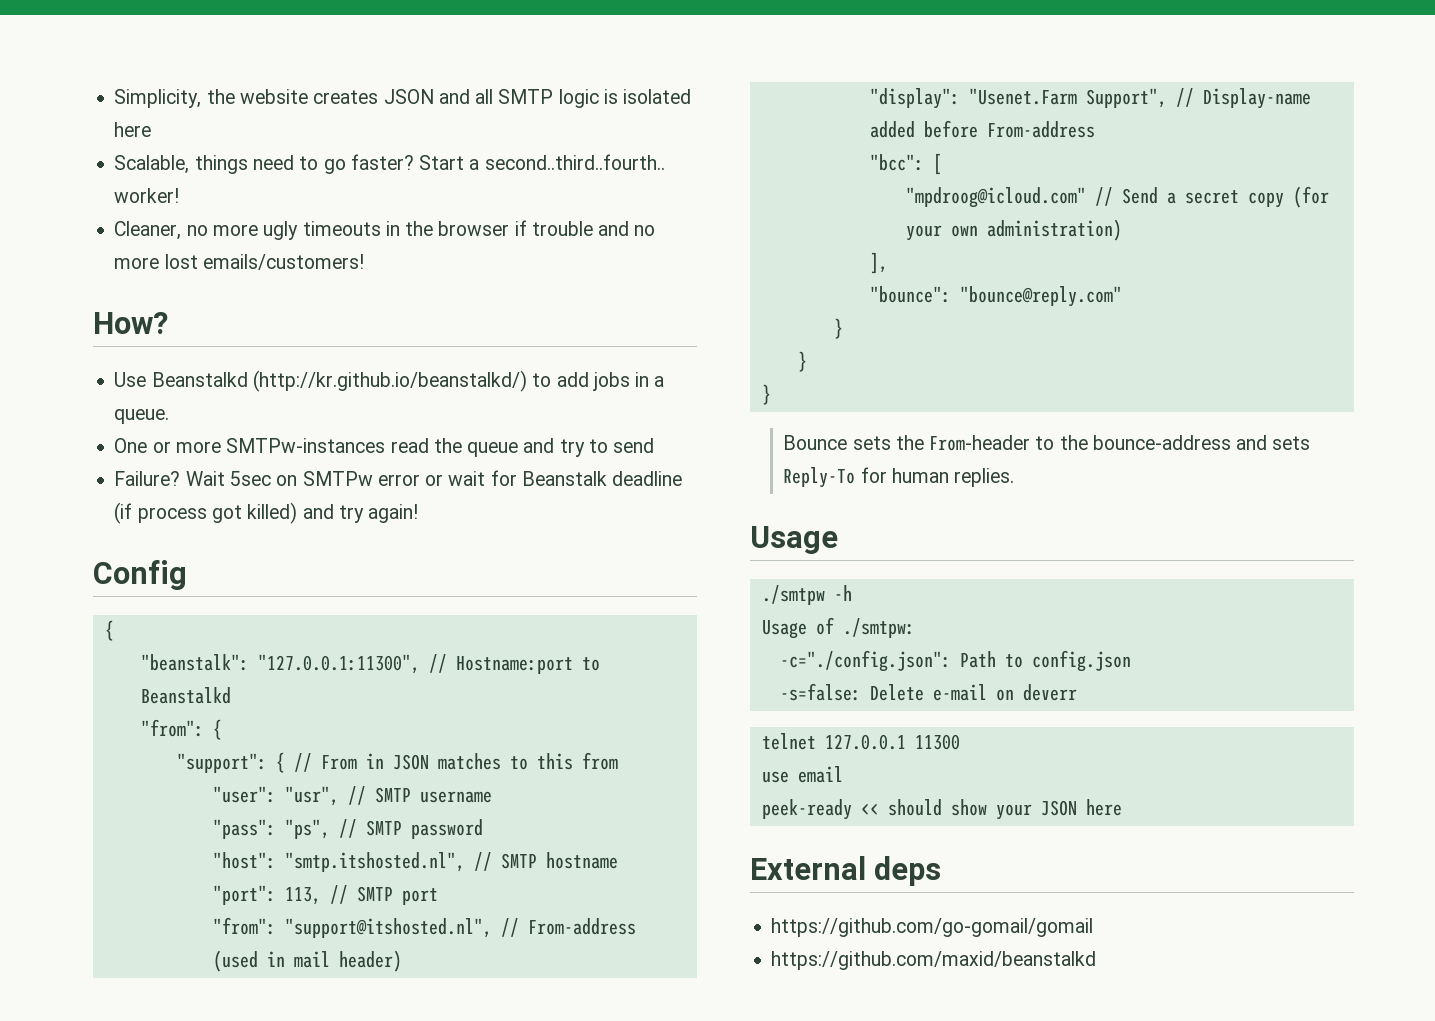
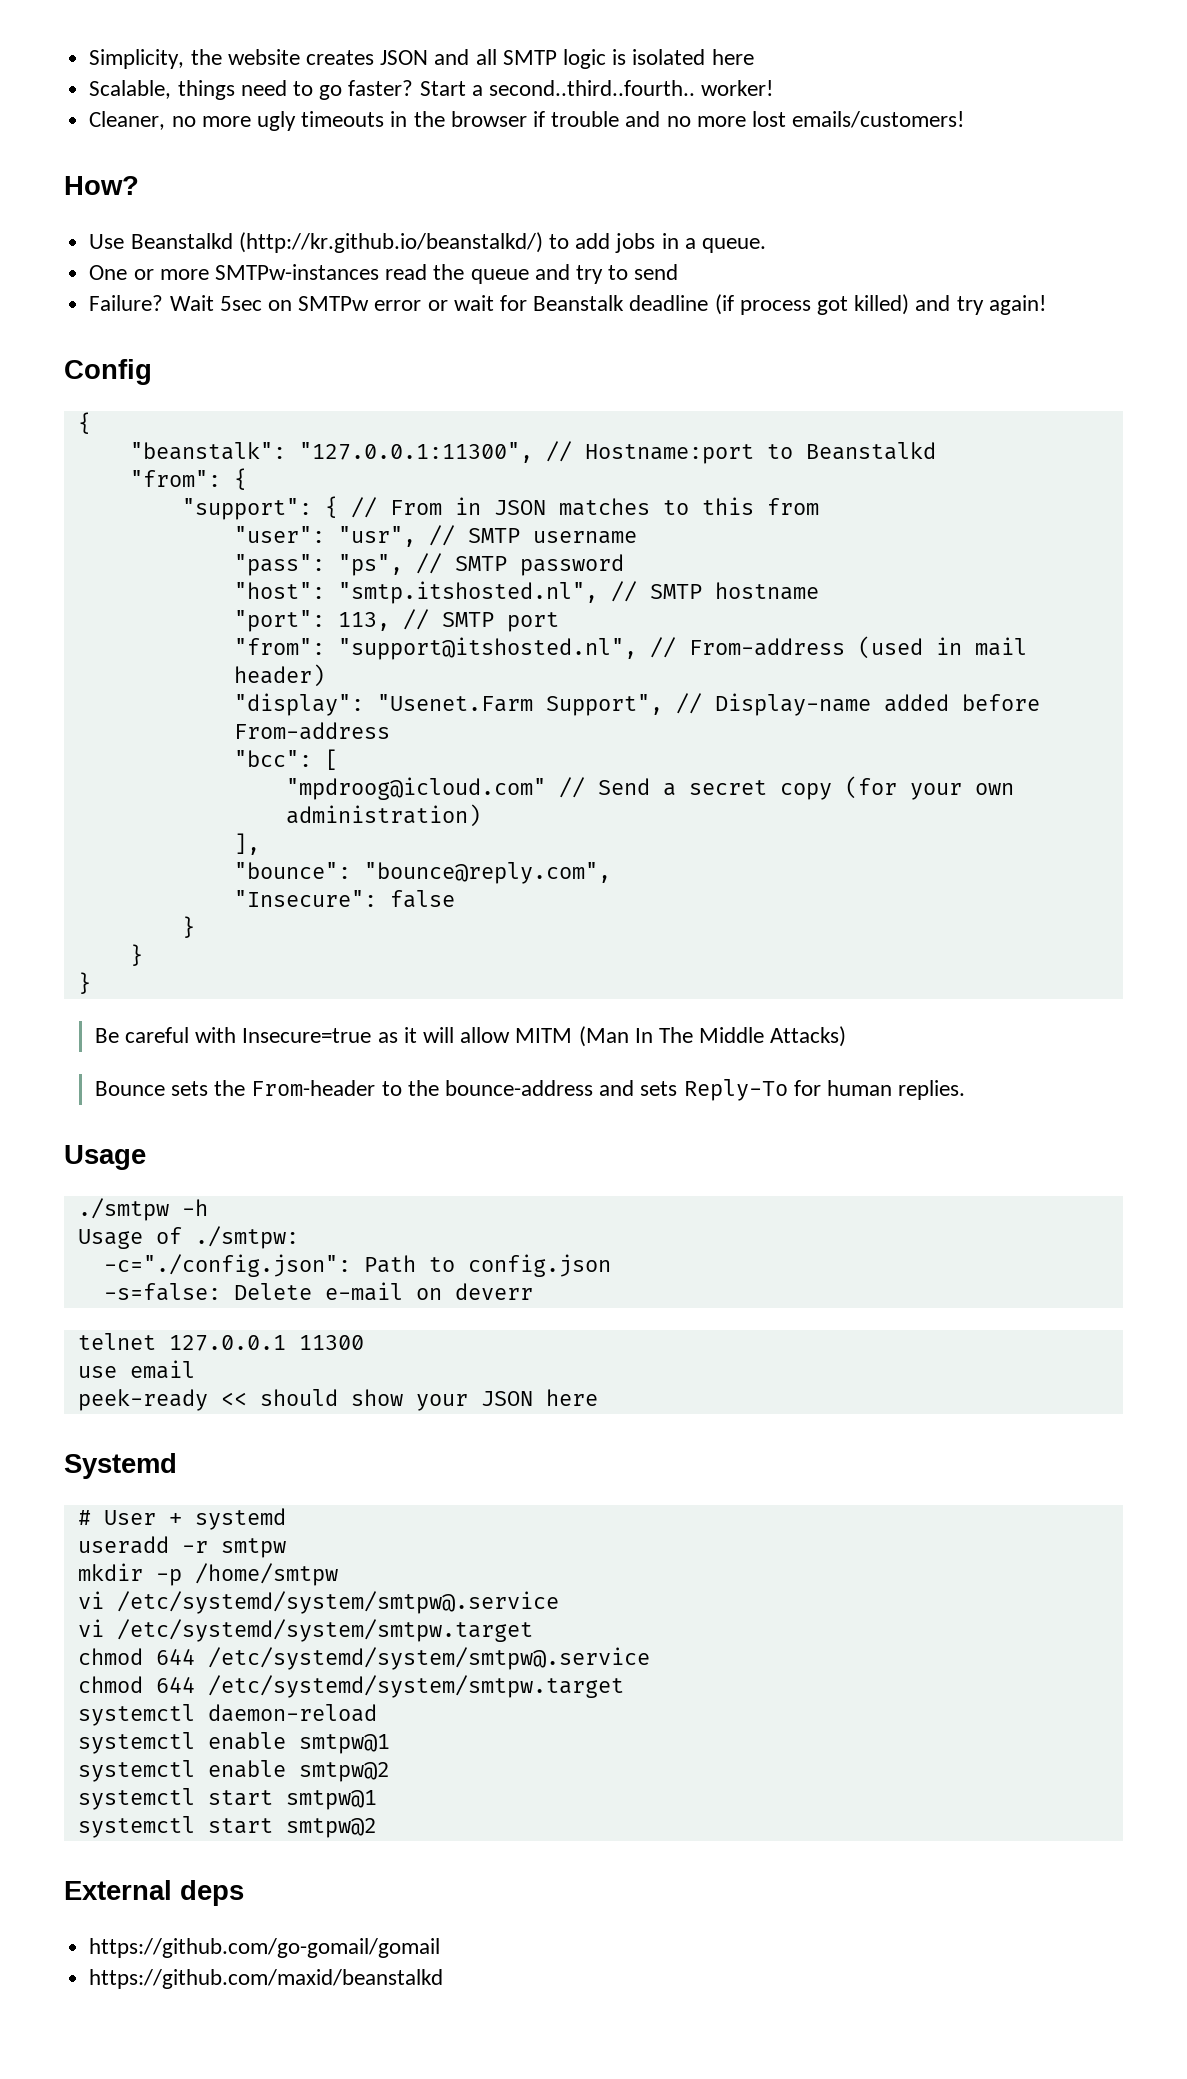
- "bounce": "bounce@reply.com"
+ "bounce": "bounce@reply.com",
+ "Insecure": false
+ Be careful with Insecure=true as it will allow MITM (Man In The Middle Attacks)
+ Systemd
+ # User + systemd
+ useradd -r smtpw
+ mkdir -p /home/smtpw
+ vi /etc/systemd/system/smtpw@.service
+ vi /etc/systemd/system/smtpw.target
+ chmod 644 /etc/systemd/system/smtpw@.service
+ chmod 644 /etc/systemd/system/smtpw.target
+ systemctl daemon-reload
+ systemctl enable smtpw@1
+ systemctl enable smtpw@2
+ systemctl start smtpw@1
+ systemctl start smtpw@2

